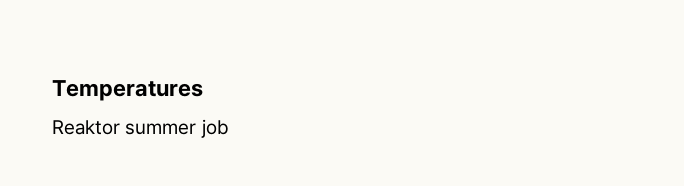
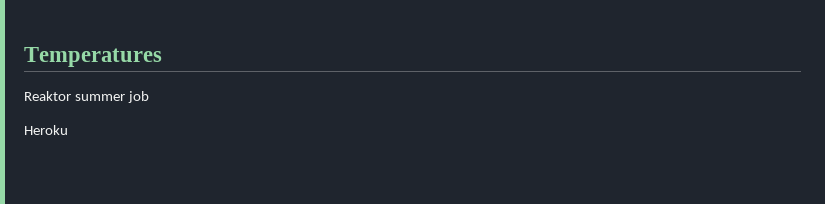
+ Heroku

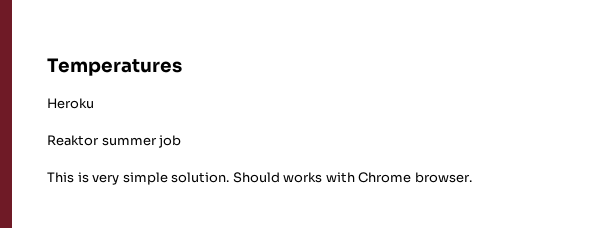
+ Heroku
- Heroku
+ This is very simple solution. Should works with Chrome browser.

